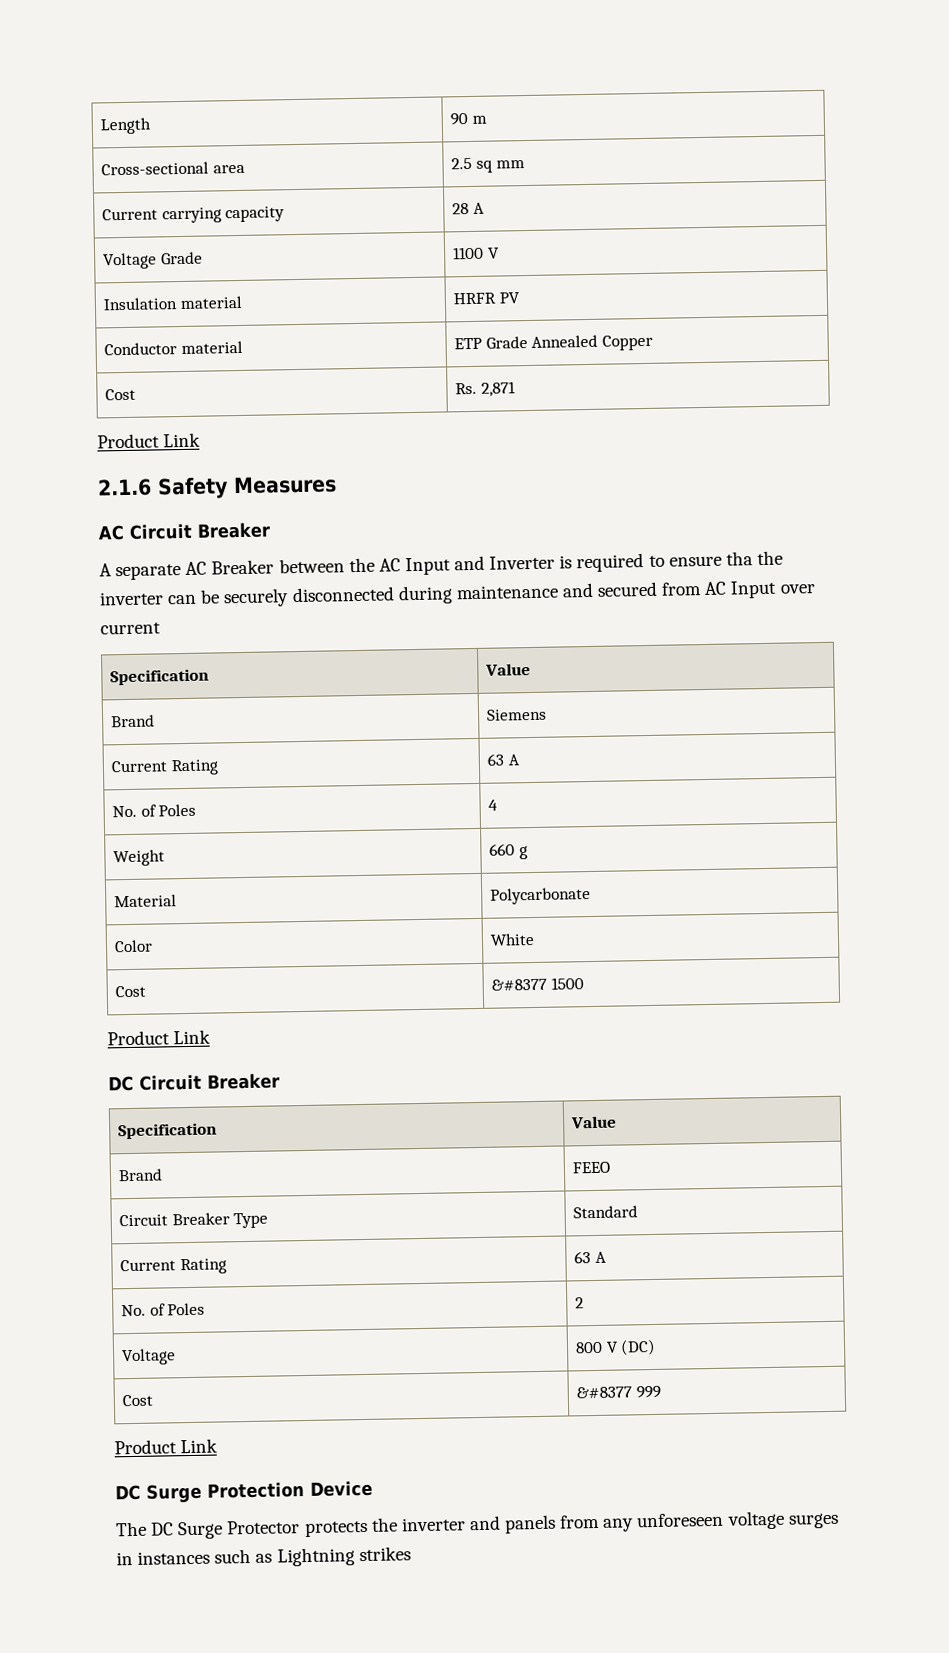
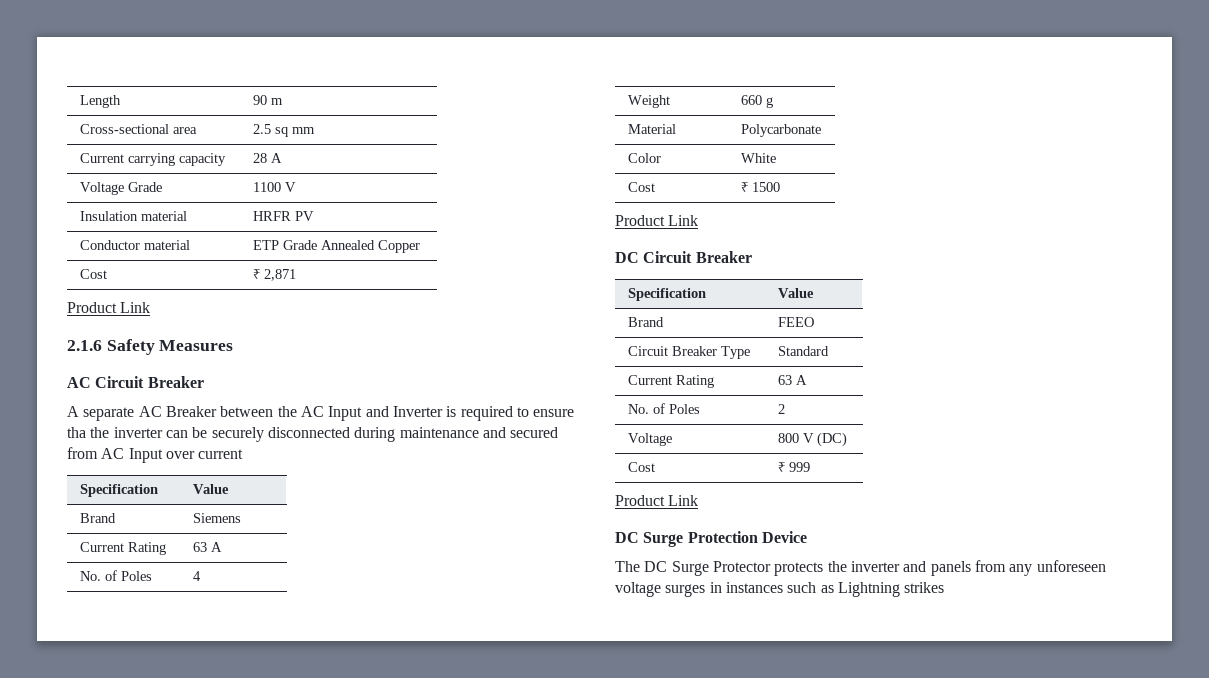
- Cost | Rs. 2,871
+ Cost | ₹ 2,871
- Cost | &#8377 1500
+ Cost | ₹ 1500
- Cost | &#8377 999
+ Cost | ₹ 999

